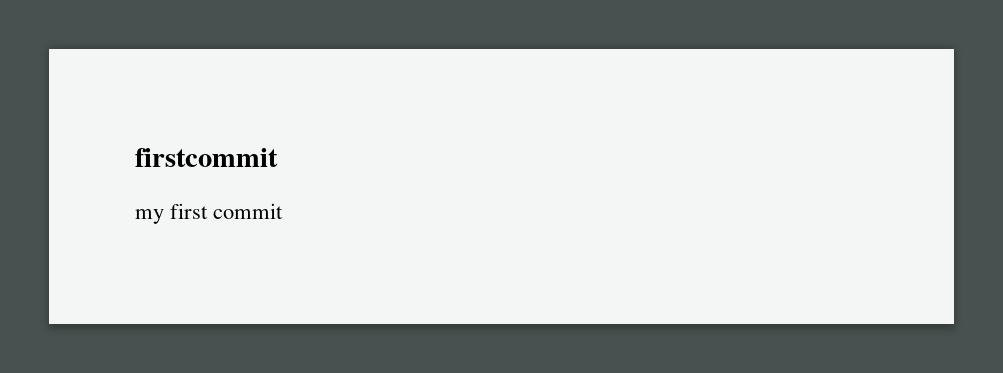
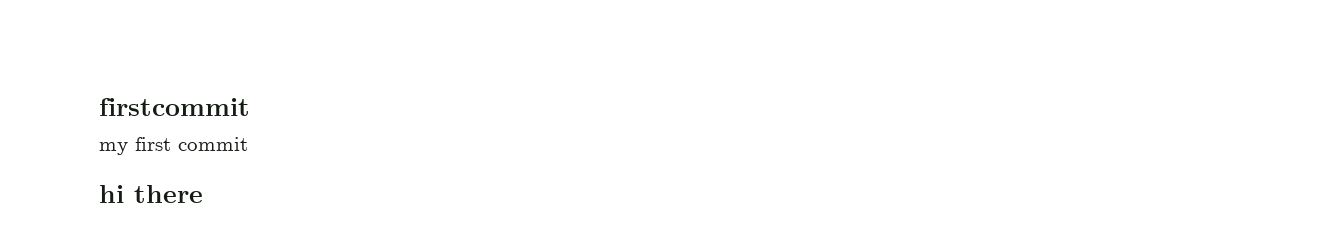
+ hi there

